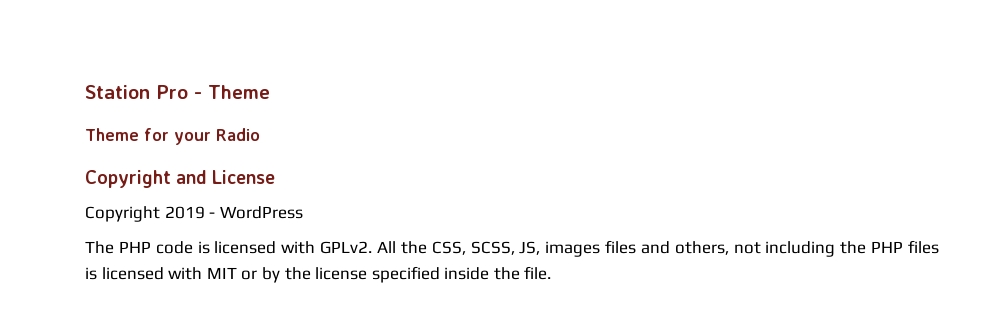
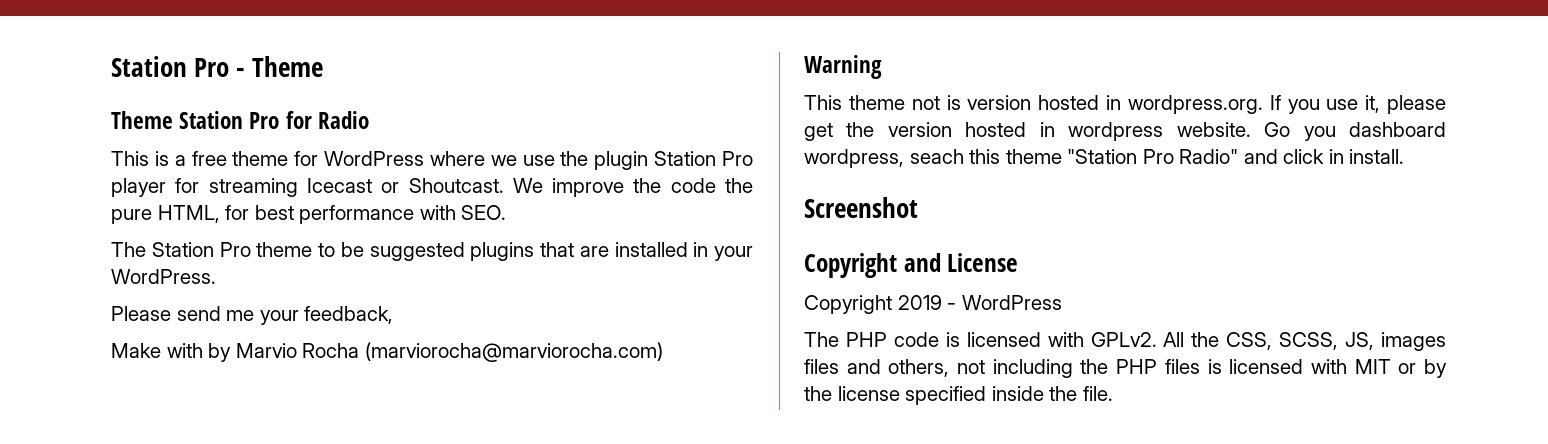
- Theme for your Radio
+ Theme Station Pro for Radio
+ This is a free theme for WordPress where we use the plugin Station Pro player for streaming Icecast or Shoutcast. We improve the code the pure HTML, for best performance with SEO.
+ The Station Pro theme to be suggested plugins that are installed in your WordPress.
+ Please send me your feedback,
+ Make with by Marvio Rocha (marviorocha@marviorocha.com)
+ Warning
+ This theme not is version hosted in wordpress.org. If you use it, please get the version hosted in wordpress website. Go you dashboard wordpress, seach this theme "Station Pro Radio" and click in install.
+ Screenshot

